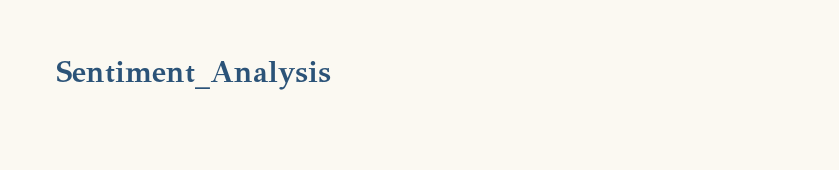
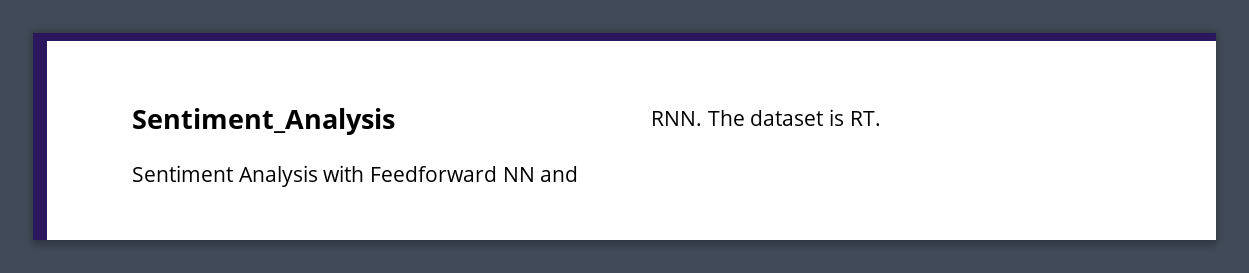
+ Sentiment Analysis with Feedforward NN and RNN. The dataset is RT.

